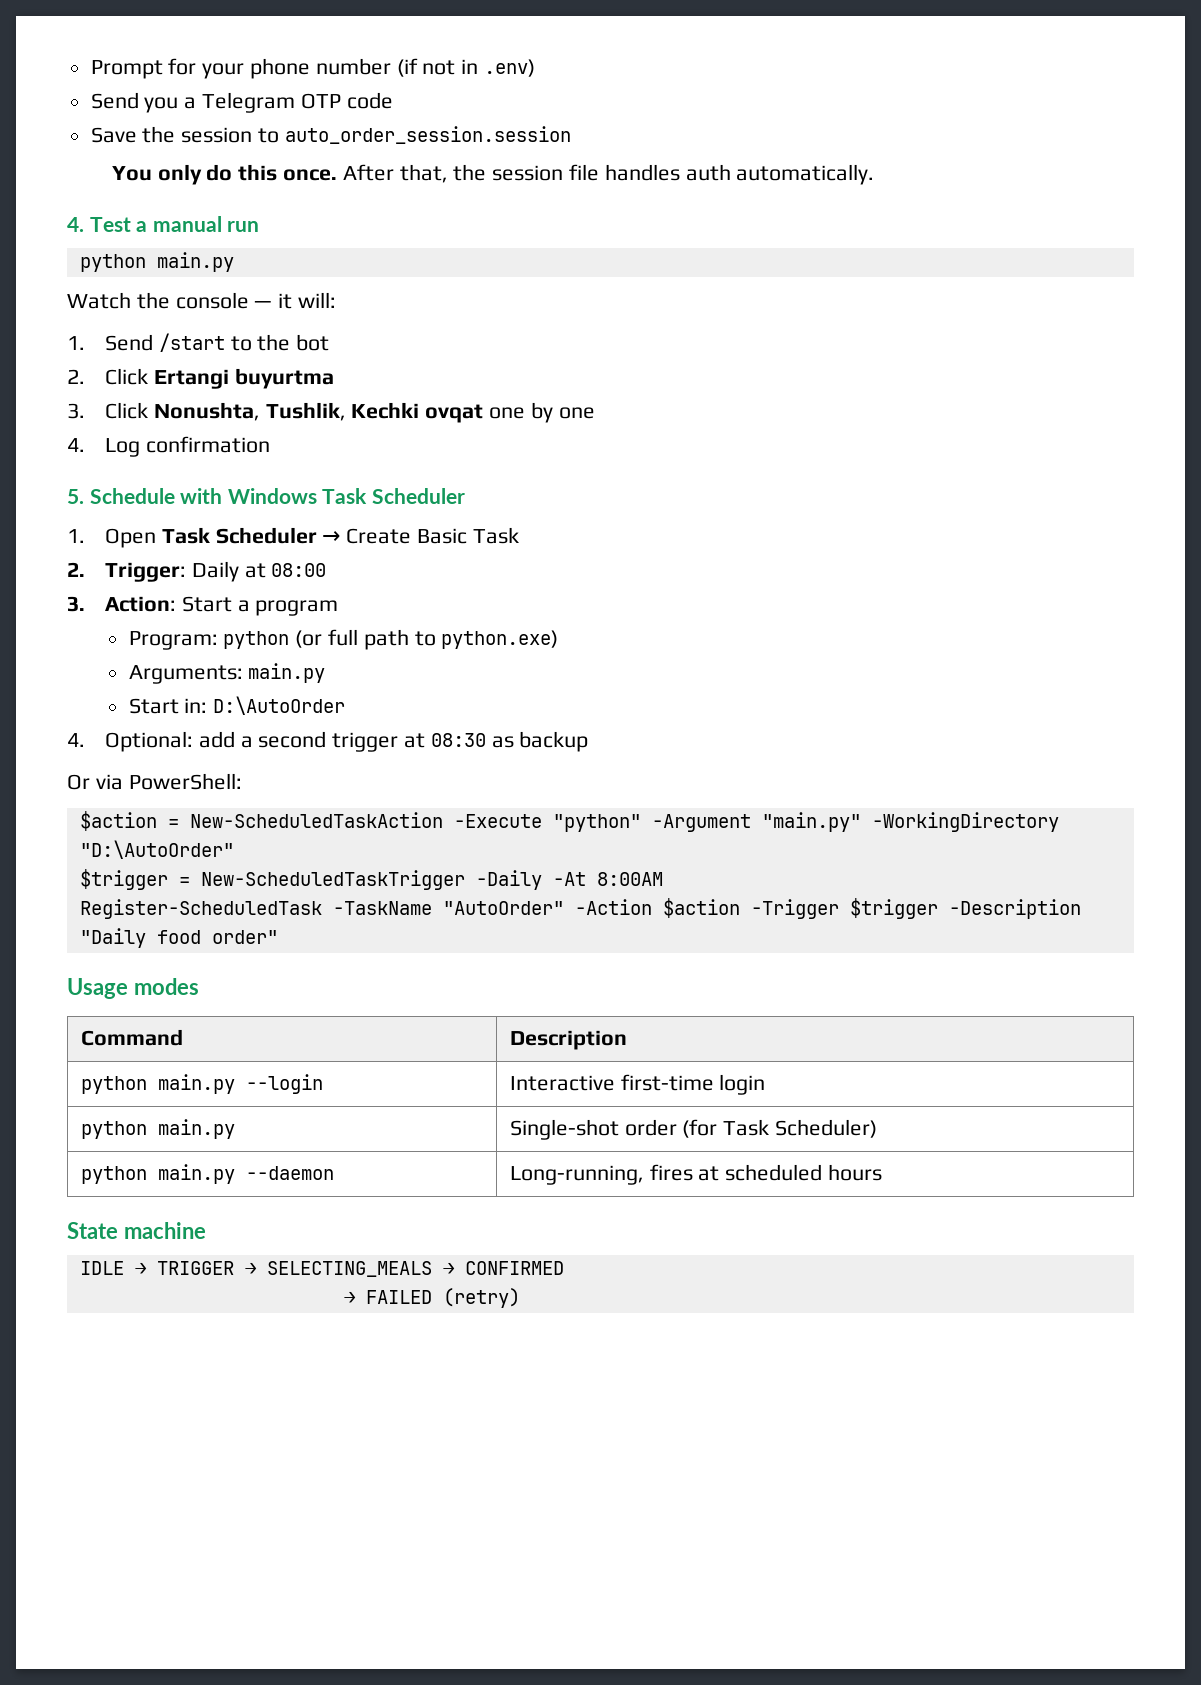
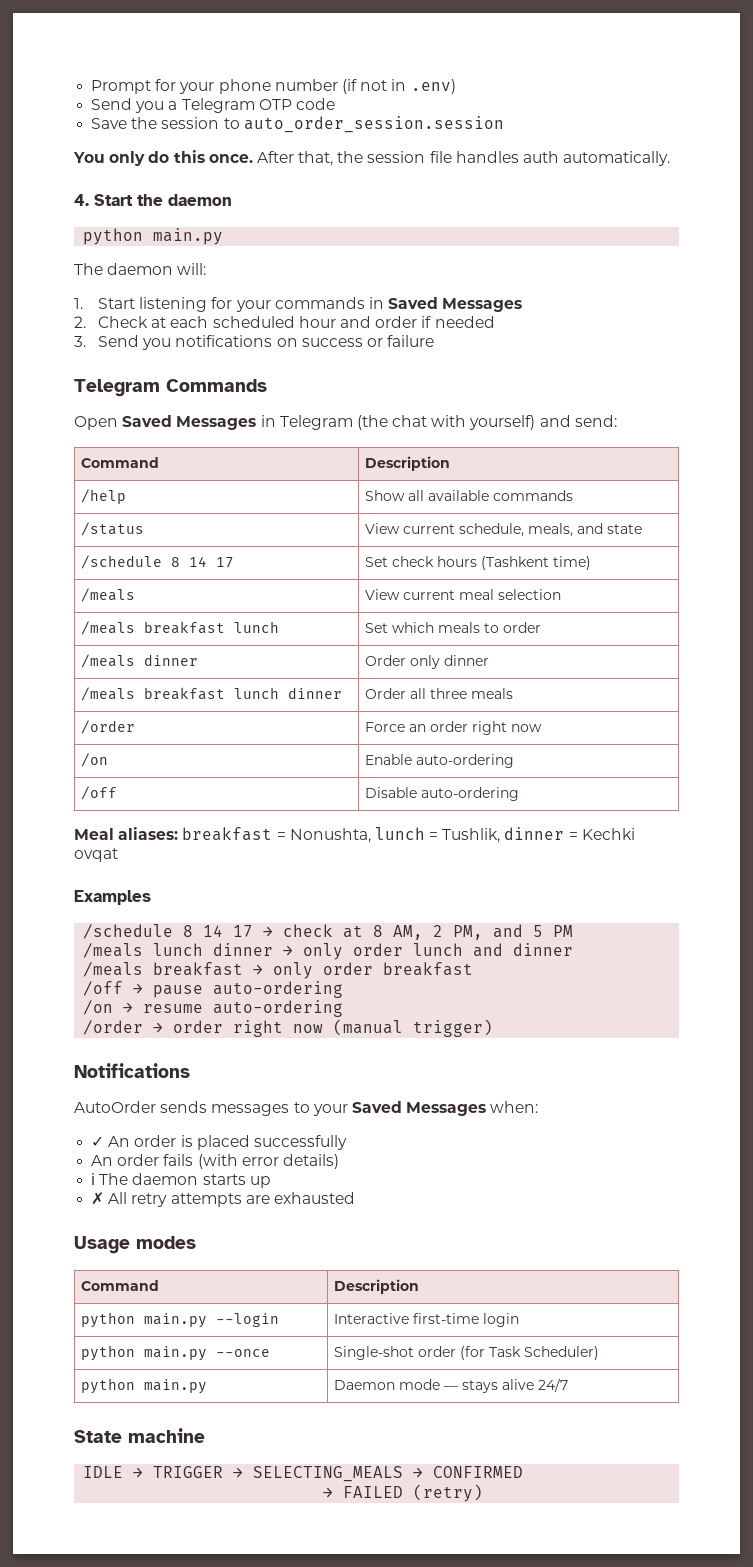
- 4. Test a manual run
+ 4. Start the daemon
  python main.py
- Watch the console — it will:
- 1. Send /start to the bot
- 2. Click Ertangi buyurtma
- 3. Click Nonushta, Tushlik, Kechki ovqat one by one
- 4. Log confirmation
- 5. Schedule with Windows Task Scheduler
- 1. Open Task Scheduler → Create Basic Task
- 2. Trigger: Daily at 08:00
- 3. Action: Start a program
- Program: python (or full path to python.exe)
- Arguments: main.py
- Start in: D:\AutoOrder
- 4. Optional: add a second trigger at 08:30 as backup
- Or via PowerShell:
- $action = New-ScheduledTaskAction -Execute "python" -Argument "main.py" -WorkingDirectory "D:\AutoOrder"
- $trigger = New-ScheduledTaskTrigger -Daily -At 8:00AM
- Register-ScheduledTask -TaskName "AutoOrder" -Action $action -Trigger $trigger -Description "Daily food order"
+ The daemon will:
+ 1. Start listening for your commands in Saved Messages
+ 2. Check at each scheduled hour and order if needed
+ 3. Send you notifications on success or failure
+ Telegram Commands
+ Open Saved Messages in Telegram (the chat with yourself) and send:
+ Command | Description
+ /help | Show all available commands
+ /status | View current schedule, meals, and state
+ /schedule 8 14 17 | Set check hours (Tashkent time)
+ /meals | View current meal selection
+ /meals breakfast lunch | Set which meals to order
+ /meals dinner | Order only dinner
+ /meals breakfast lunch dinner | Order all three meals
+ /order | Force an order right now
+ /on | Enable auto-ordering
+ /off | Disable auto-ordering
+ Meal aliases: breakfast = Nonushta, lunch = Tushlik, dinner = Kechki ovqat
+ Examples
+ /schedule 8 14 17 → check at 8 AM, 2 PM, and 5 PM
+ /meals lunch dinner → only order lunch and dinner
+ /meals breakfast → only order breakfast
+ /off → pause auto-ordering
+ /on → resume auto-ordering
+ /order → order right now (manual trigger)
+ Notifications
+ AutoOrder sends messages to your Saved Messages when:
+ ✓ An order is placed successfully
+ An order fails (with error details)
+ ℹ The daemon starts up
+ ✗ All retry attempts are exhausted
- python main.py | Single-shot order (for Task Scheduler)
+ python main.py --once | Single-shot order (for Task Scheduler)
- python main.py --daemon | Long-running, fires at scheduled hours
+ python main.py | Daemon mode — stays alive 24/7

